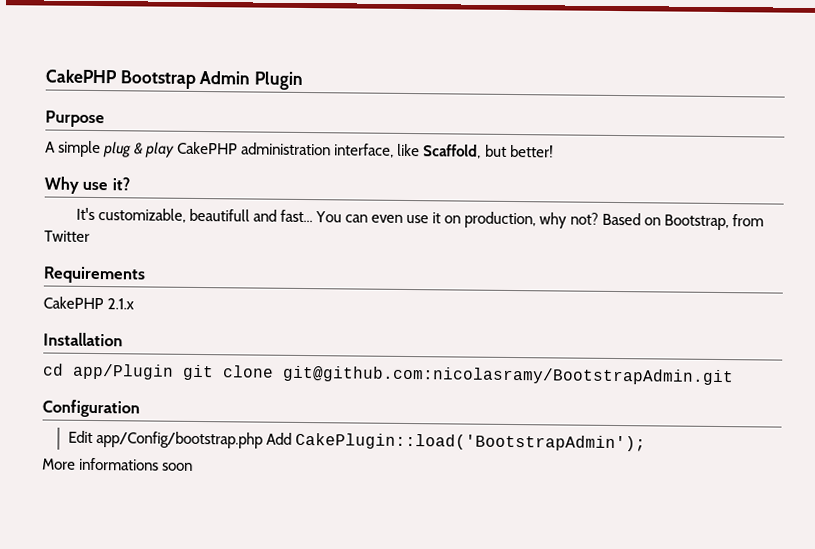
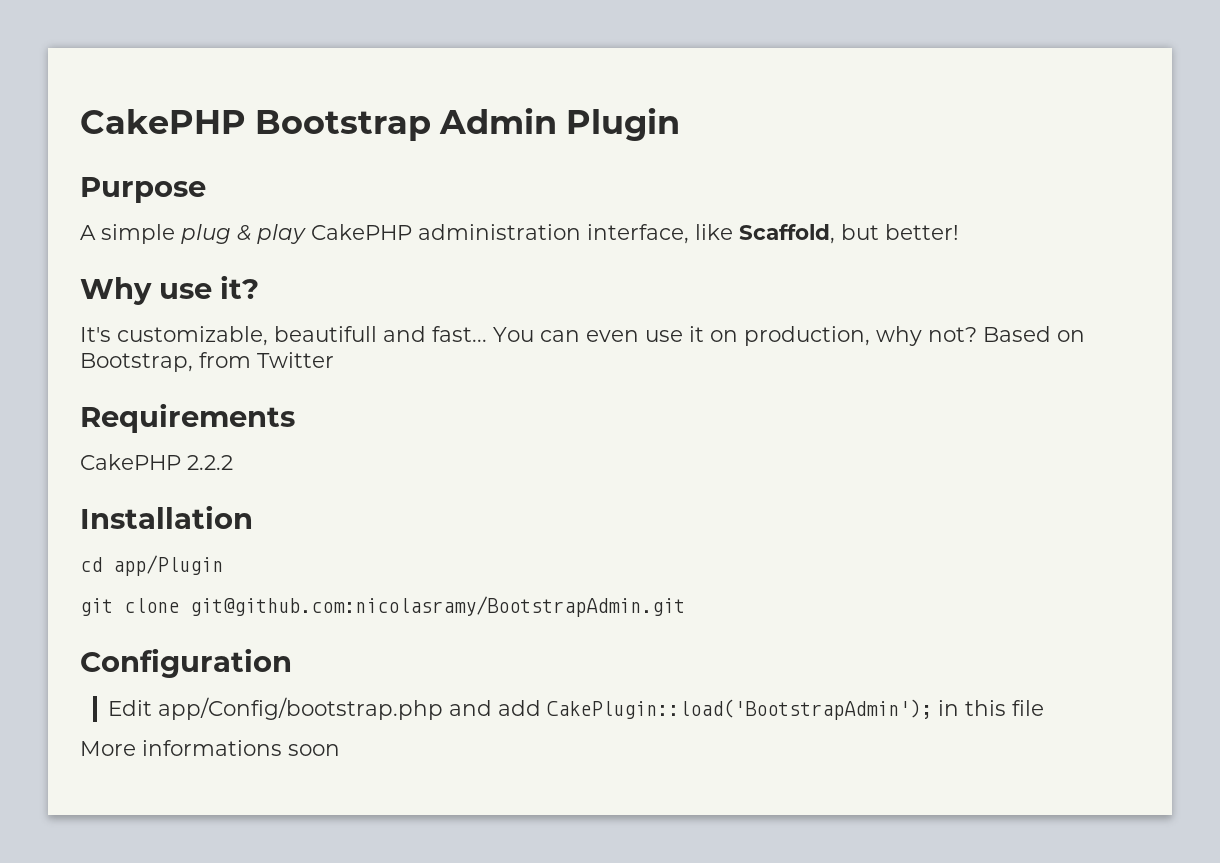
- CakePHP 2.1.x
+ CakePHP 2.2.2
- cd app/Plugin git clone git@github.com:nicolasramy/BootstrapAdmin.git
+ cd app/Plugin
+ git clone git@github.com:nicolasramy/BootstrapAdmin.git
- Edit app/Config/bootstrap.php Add CakePlugin::load('BootstrapAdmin');
+ Edit app/Config/bootstrap.php and add CakePlugin::load('BootstrapAdmin'); in this file

